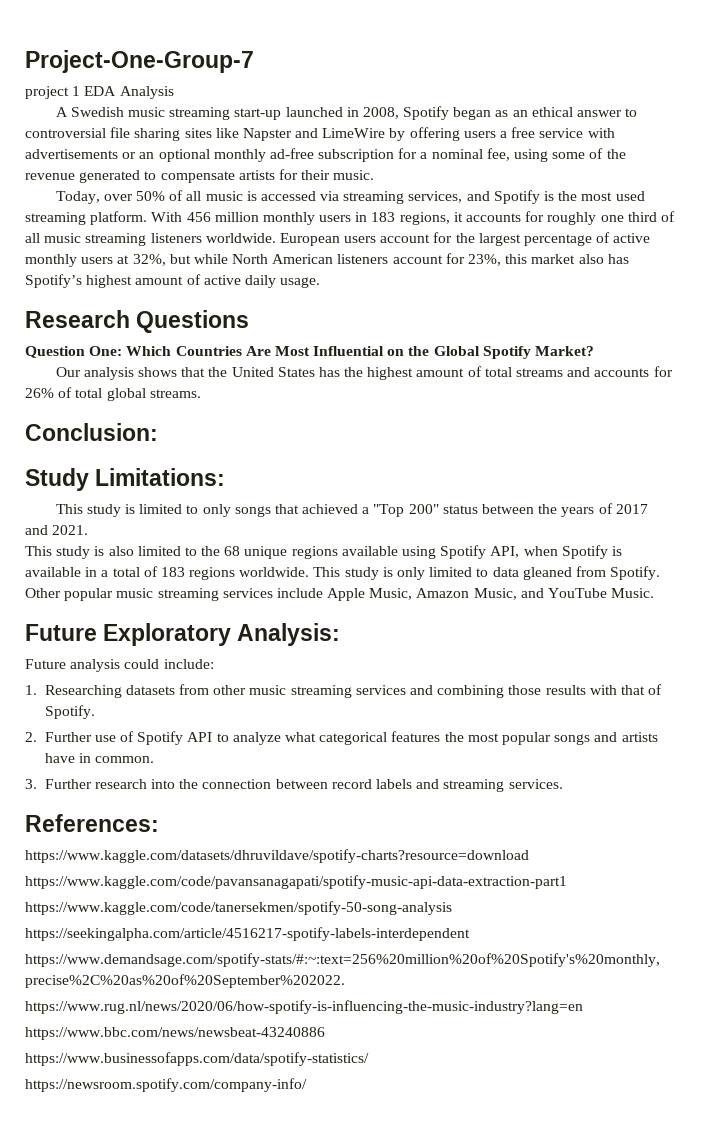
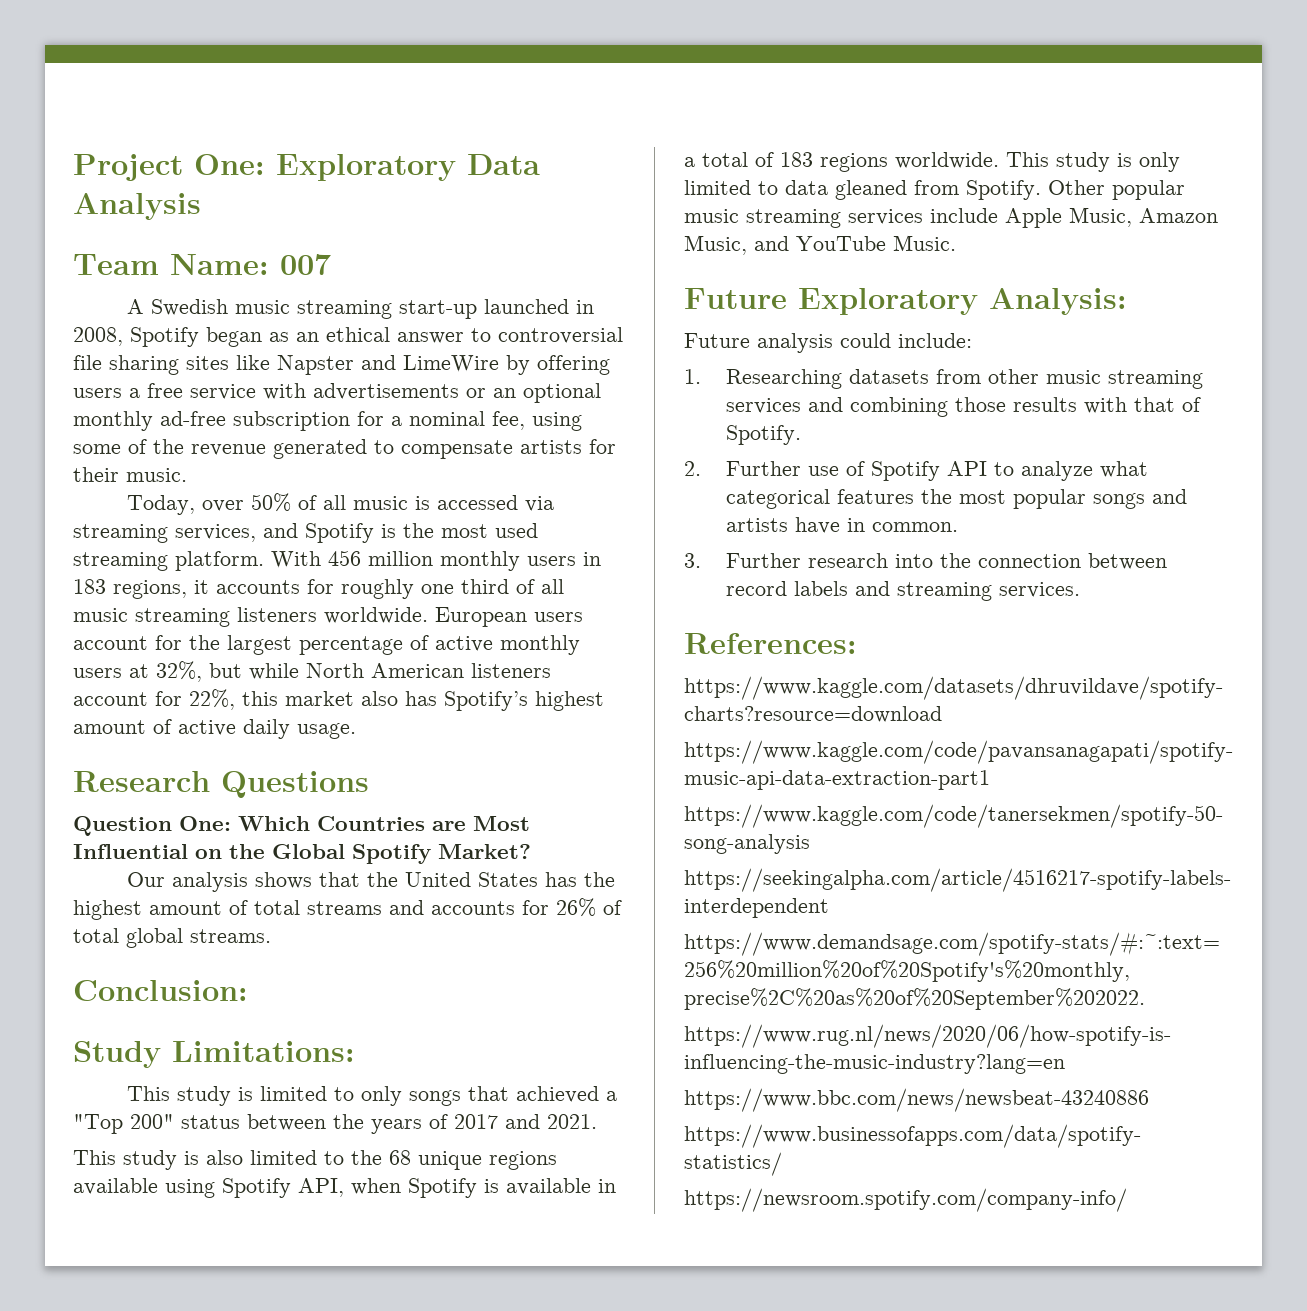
- Project-One-Group-7
- project 1 EDA Analysis
+ Project One: Exploratory Data Analysis
+ Team Name: 007
- European users account for the largest percentage of active monthly users at 32%, but while North American listeners account for 23%, this market also has Spotify’s highest amount of active daily usage.
+ European users account for the largest percentage of active monthly users at 32%, but while North American listeners account for 22%, this market also has Spotify’s highest amount of active daily usage.
- Question One: Which Countries Are Most Influential on the Global Spotify Market?
+ Question One: Which Countries are Most Influential on the Global Spotify Market?

